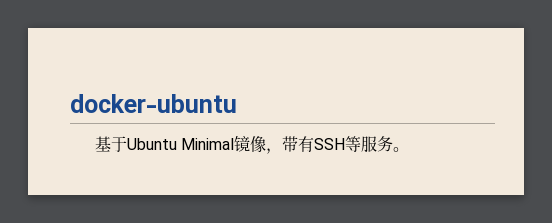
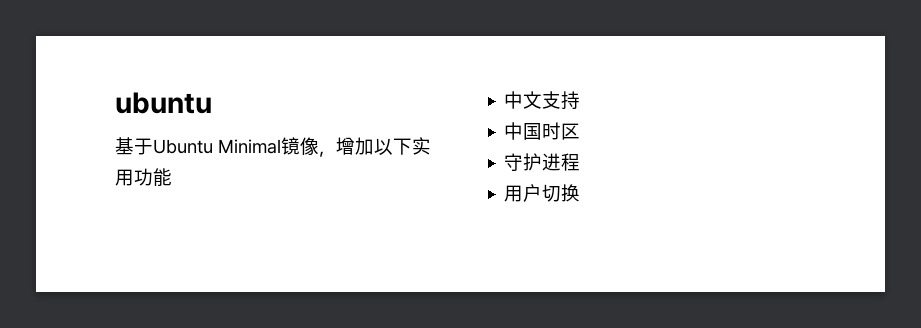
- docker-ubuntu
+ ubuntu
- 基于Ubuntu Minimal镜像，带有SSH等服务。
+ 基于Ubuntu Minimal镜像，增加以下实用功能
+ 中文支持
+ 中国时区
+ 守护进程
+ 用户切换

